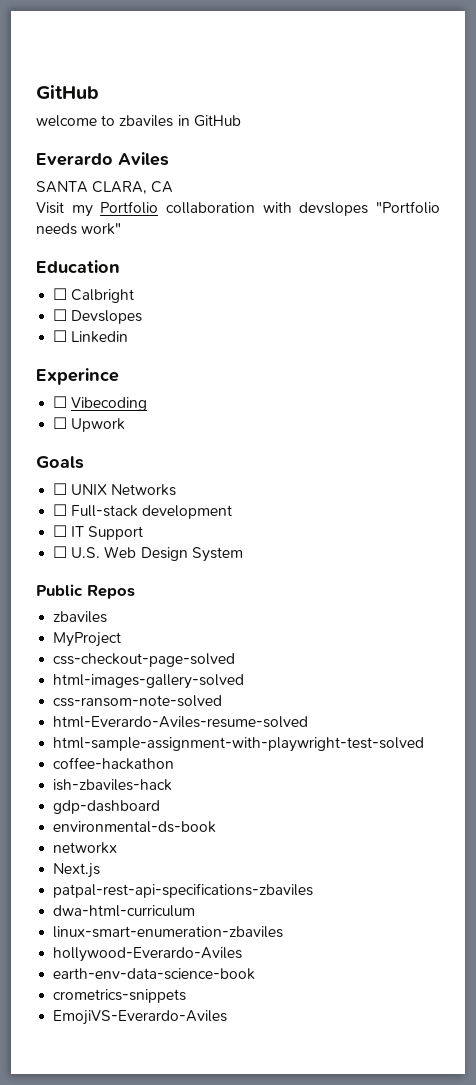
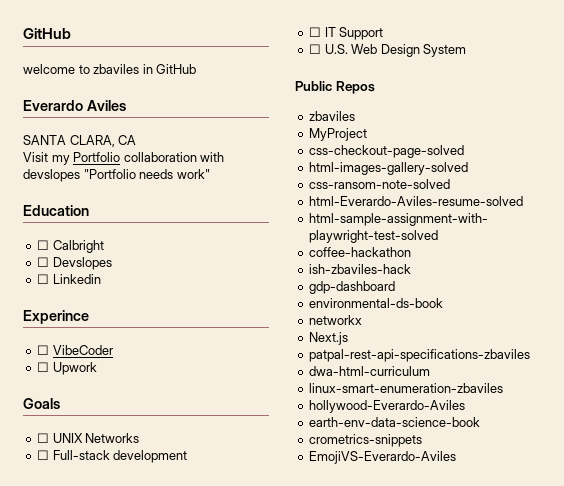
- ☐ Vibecoding
+ ☐ VibeCoder

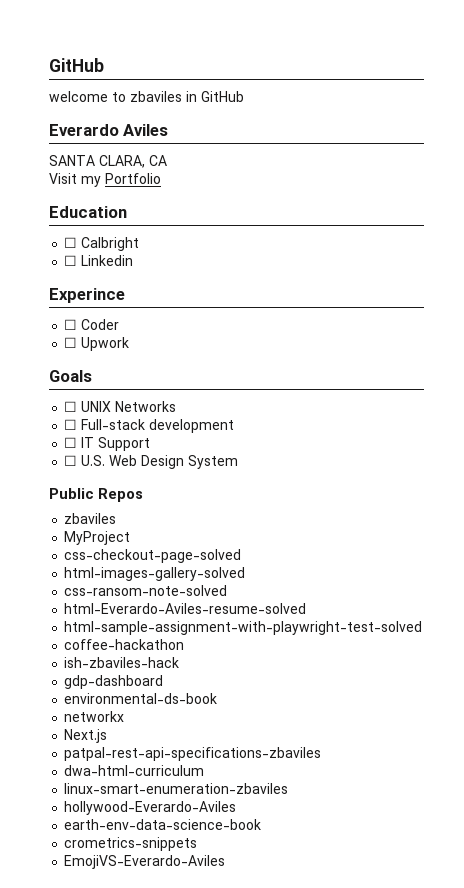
- Visit my Portfolio collaboration with devslopes "Portfolio needs work"
+ Visit my Portfolio
- ☐ Devslopes
- ☐ VibeCoder
+ ☐ Coder

